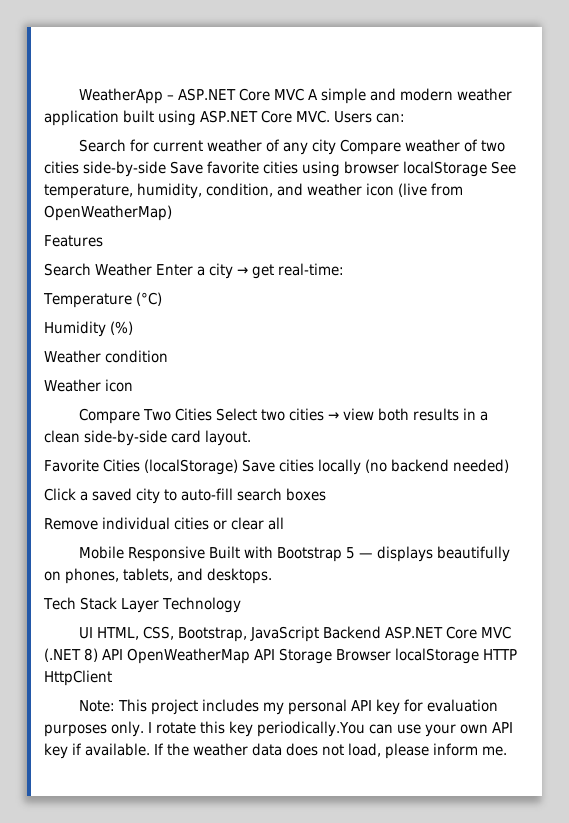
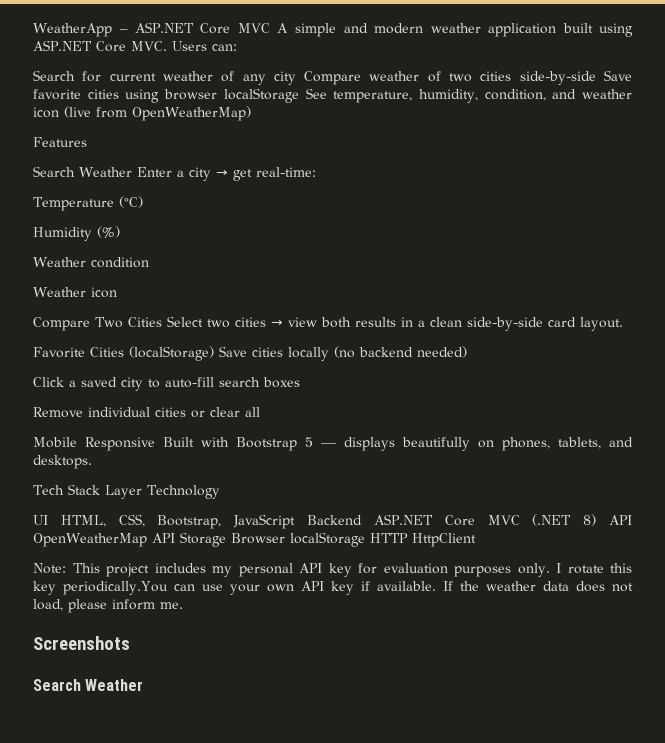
+ Screenshots
+ Search Weather

